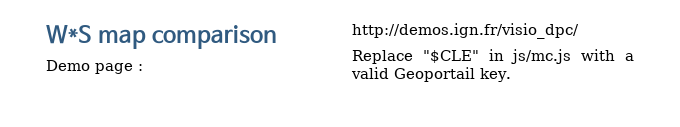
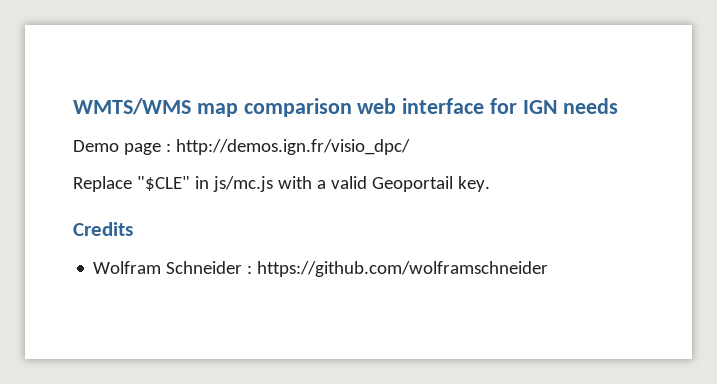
- W*S map comparison
+ WMTS/WMS map comparison web interface for IGN needs
+ Credits
+ Wolfram Schneider : https://github.com/wolframschneider

